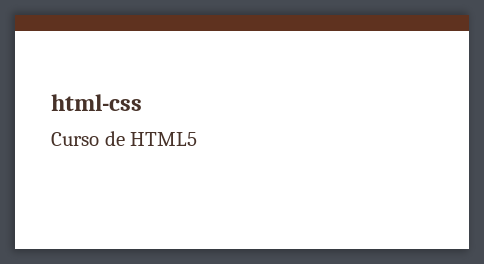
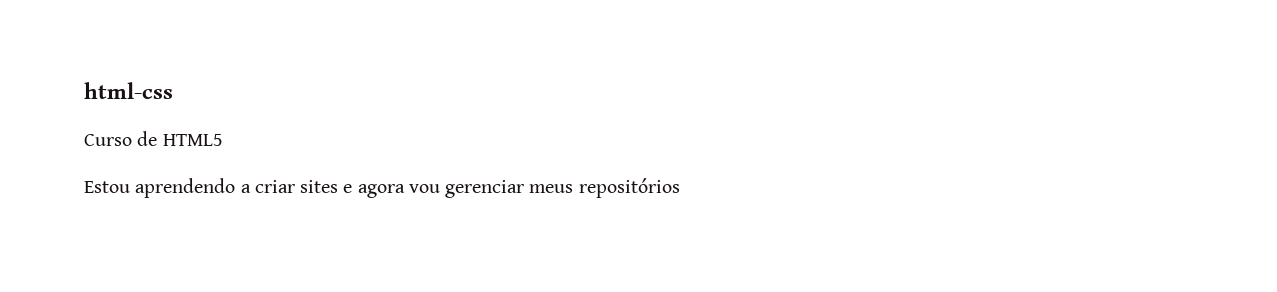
+ Estou aprendendo a criar sites e agora vou gerenciar meus repositórios

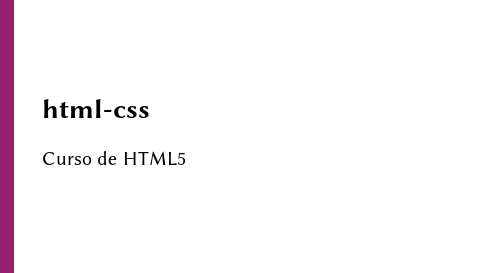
- Estou aprendendo a criar sites e agora vou gerenciar meus repositórios

